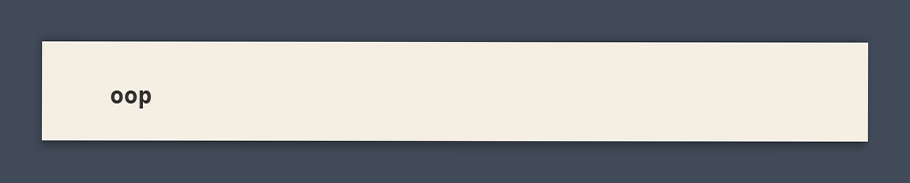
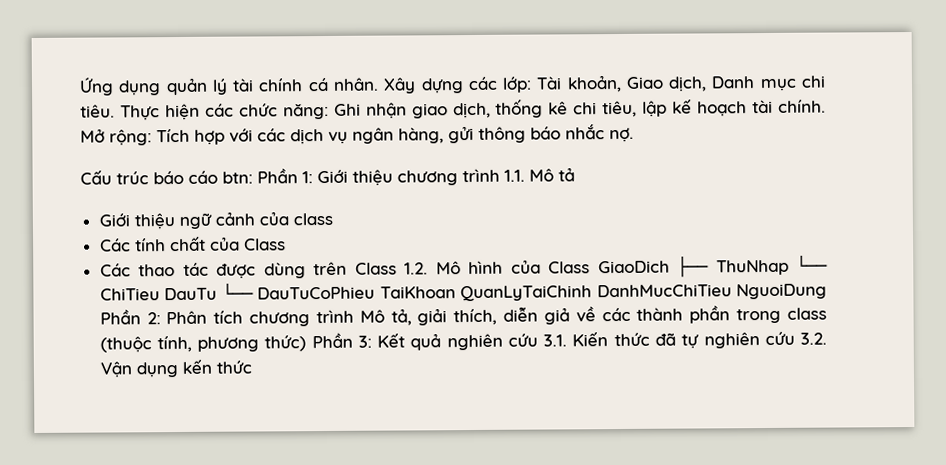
- oop
+ Ứng dụng quản lý tài chính cá nhân. Xây dựng các lớp: Tài khoản, Giao dịch, Danh mục chi tiêu. Thực hiện các chức năng: Ghi nhận giao dịch, thống kê chi tiêu, lập kế hoạch tài chính. Mở rộng: Tích hợp với các dịch vụ ngân hàng, gửi thông báo nhắc nợ.
+ Cấu trúc báo cáo btn: Phần 1: Giới thiệu chương trình 1.1. Mô tả
+ Giới thiệu ngữ cảnh của class
+ Các tính chất của Class
+ Các thao tác được dùng trên Class 1.2. Mô hình của Class GiaoDich ├── ThuNhap └── ChiTieu DauTu └── DauTuCoPhieu TaiKhoan QuanLyTaiChinh DanhMucChiTieu NguoiDung Phần 2: Phân tích chương trình Mô tả, giải thích, diễn giả về các thành phần trong class (thuộc tính, phương thức) Phần 3: Kết quả nghiên cứu 3.1. Kiến thức đã tự nghiên cứu 3.2. Vận dụng kến thức

